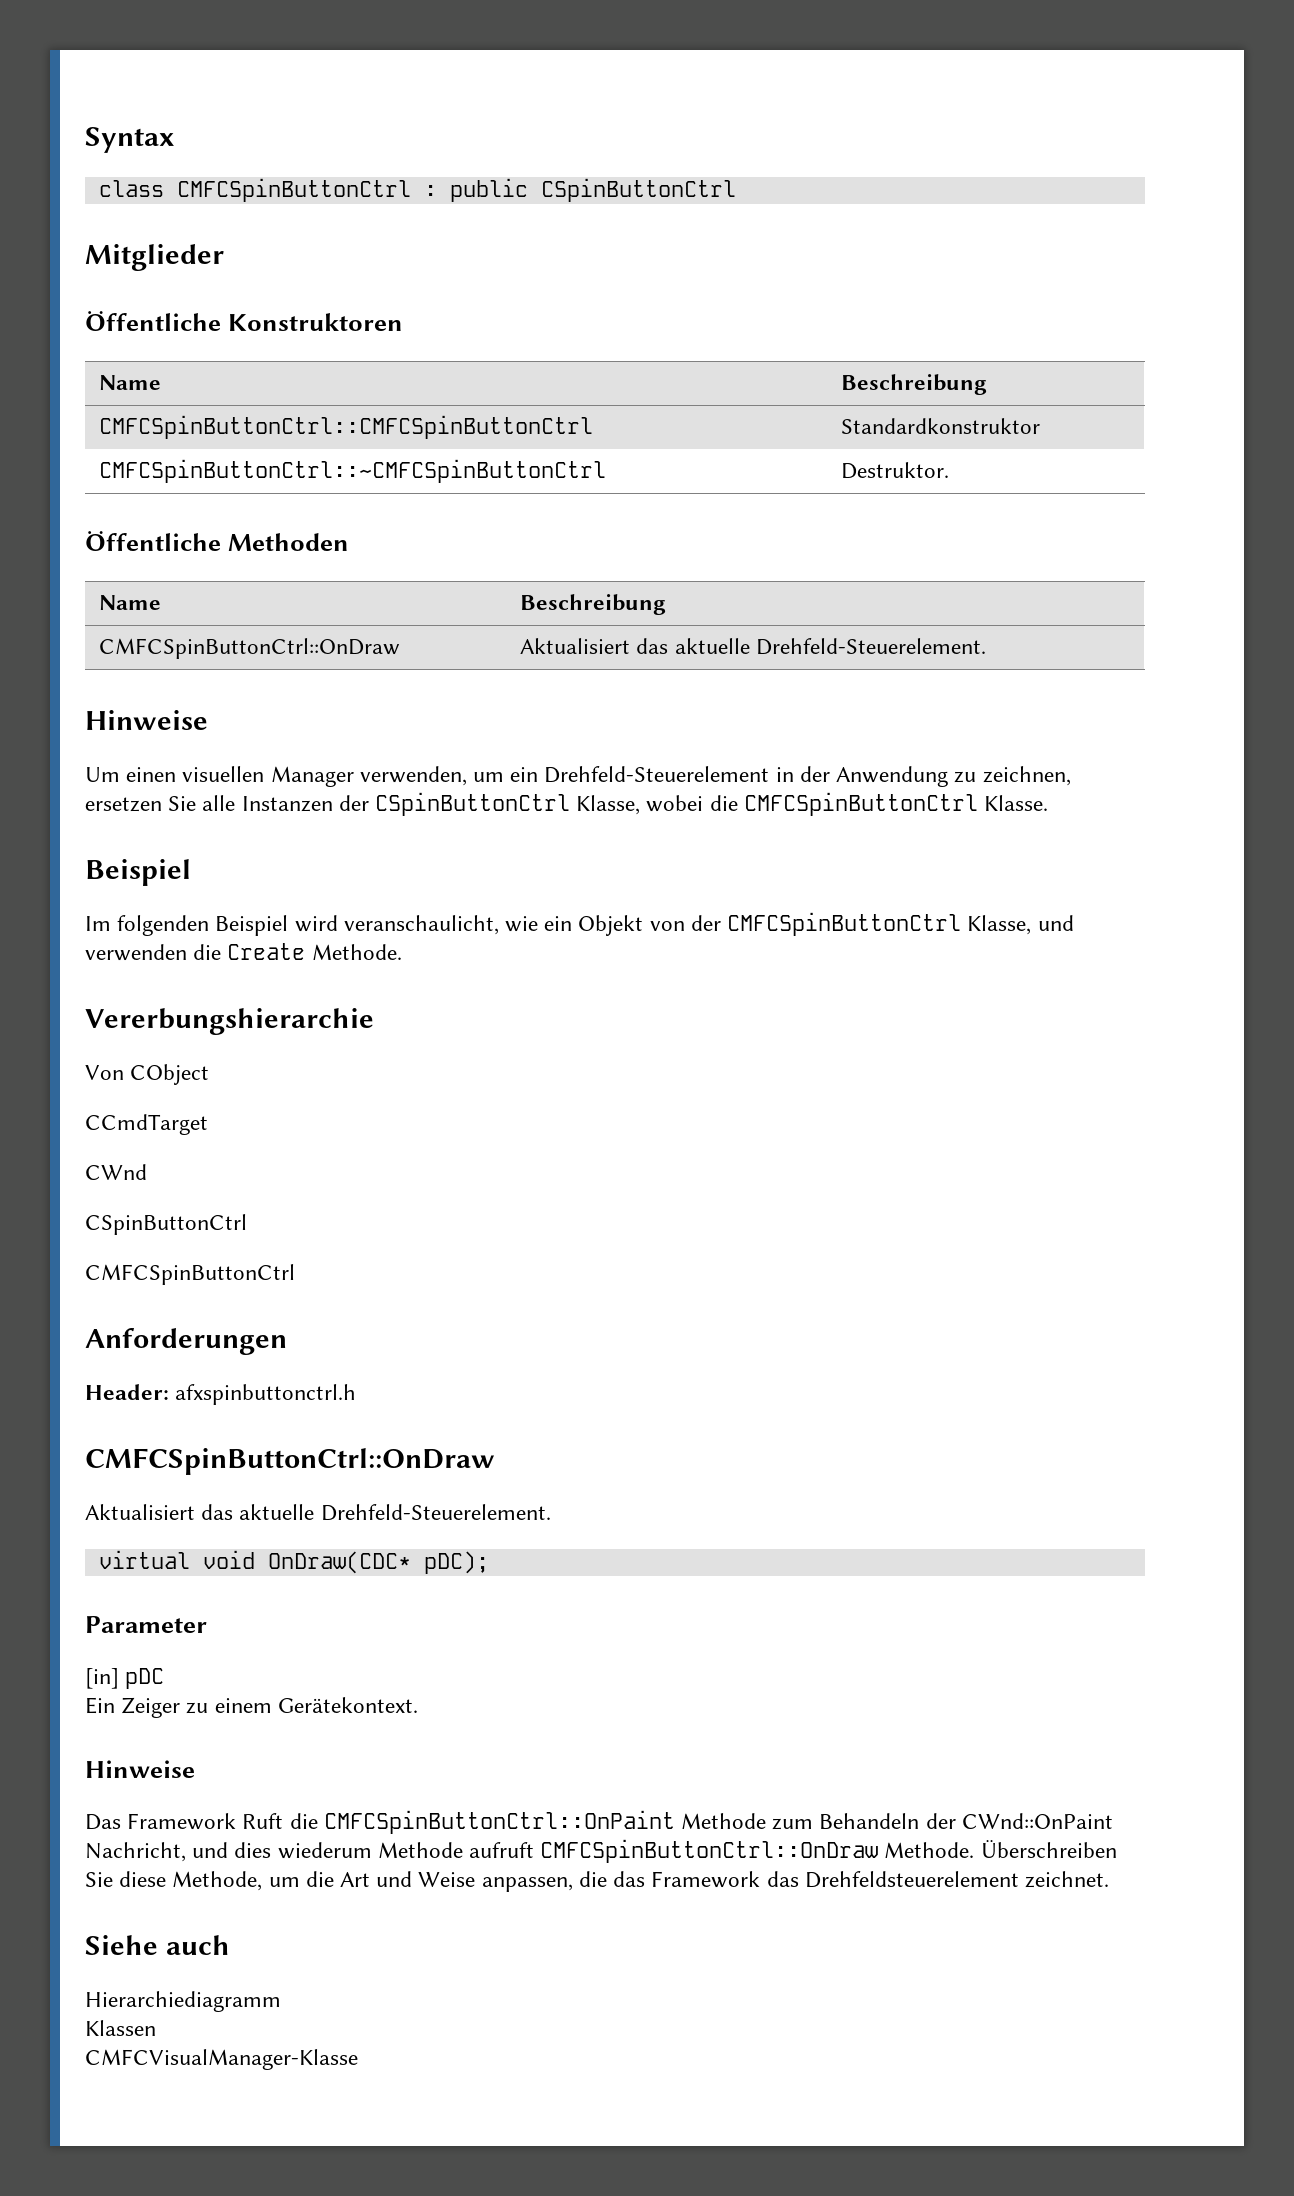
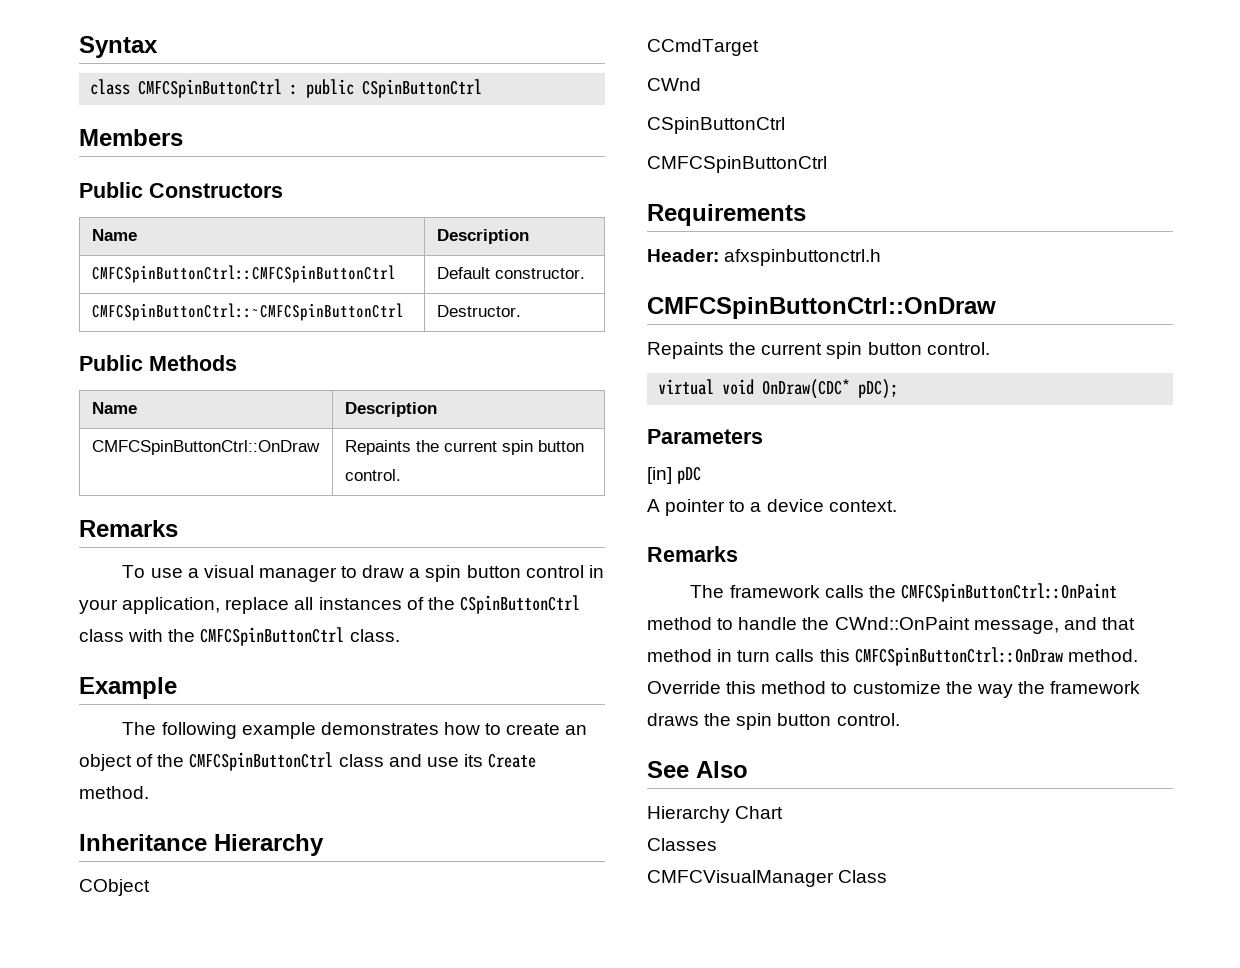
- Mitglieder
- Öffentliche Konstruktoren
- Name | Beschreibung
+ Members
+ Public Constructors
+ Name | Description
- CMFCSpinButtonCtrl::CMFCSpinButtonCtrl | Standardkonstruktor
+ CMFCSpinButtonCtrl::CMFCSpinButtonCtrl | Default constructor.
- CMFCSpinButtonCtrl::~CMFCSpinButtonCtrl | Destruktor.
- Öffentliche Methoden
- Name | Beschreibung
+ CMFCSpinButtonCtrl::~CMFCSpinButtonCtrl | Destructor.
+ Public Methods
+ Name | Description
- CMFCSpinButtonCtrl::OnDraw | Aktualisiert das aktuelle Drehfeld-Steuerelement.
- Hinweise
- Um einen visuellen Manager verwenden, um ein Drehfeld-Steuerelement in der Anwendung zu zeichnen, ersetzen Sie alle Instanzen der CSpinButtonCtrl Klasse, wobei die CMFCSpinButtonCtrl Klasse.
- Beispiel
- Im folgenden Beispiel wird veranschaulicht, wie ein Objekt von der CMFCSpinButtonCtrl Klasse, und verwenden die Create Methode.
- Vererbungshierarchie
- Von CObject
+ CMFCSpinButtonCtrl::OnDraw | Repaints the current spin button control.
+ Remarks
+ To use a visual manager to draw a spin button control in your application, replace all instances of the CSpinButtonCtrl class with the CMFCSpinButtonCtrl class.
+ Example
+ The following example demonstrates how to create an object of the CMFCSpinButtonCtrl class and use its Create method.
+ Inheritance Hierarchy
+ CObject
- Anforderungen
+ Requirements
  Header: afxspinbuttonctrl.h
  CMFCSpinButtonCtrl::OnDraw
- Aktualisiert das aktuelle Drehfeld-Steuerelement.
+ Repaints the current spin button control.
- Parameter
+ Parameters
- Ein Zeiger zu einem Gerätekontext.
- Hinweise
- Das Framework Ruft die CMFCSpinButtonCtrl::OnPaint Methode zum Behandeln der CWnd::OnPaint Nachricht, und dies wiederum Methode aufruft CMFCSpinButtonCtrl::OnDraw Methode. Überschreiben Sie diese Methode, um die Art und Weise anpassen, die das Framework das Drehfeldsteuerelement zeichnet.
- Siehe auch
- Hierarchiediagramm
- Klassen
- CMFCVisualManager-Klasse
+ A pointer to a device context.
+ Remarks
+ The framework calls the CMFCSpinButtonCtrl::OnPaint method to handle the CWnd::OnPaint message, and that method in turn calls this CMFCSpinButtonCtrl::OnDraw method. Override this method to customize the way the framework draws the spin button control.
+ See Also
+ Hierarchy Chart
+ Classes
+ CMFCVisualManager Class

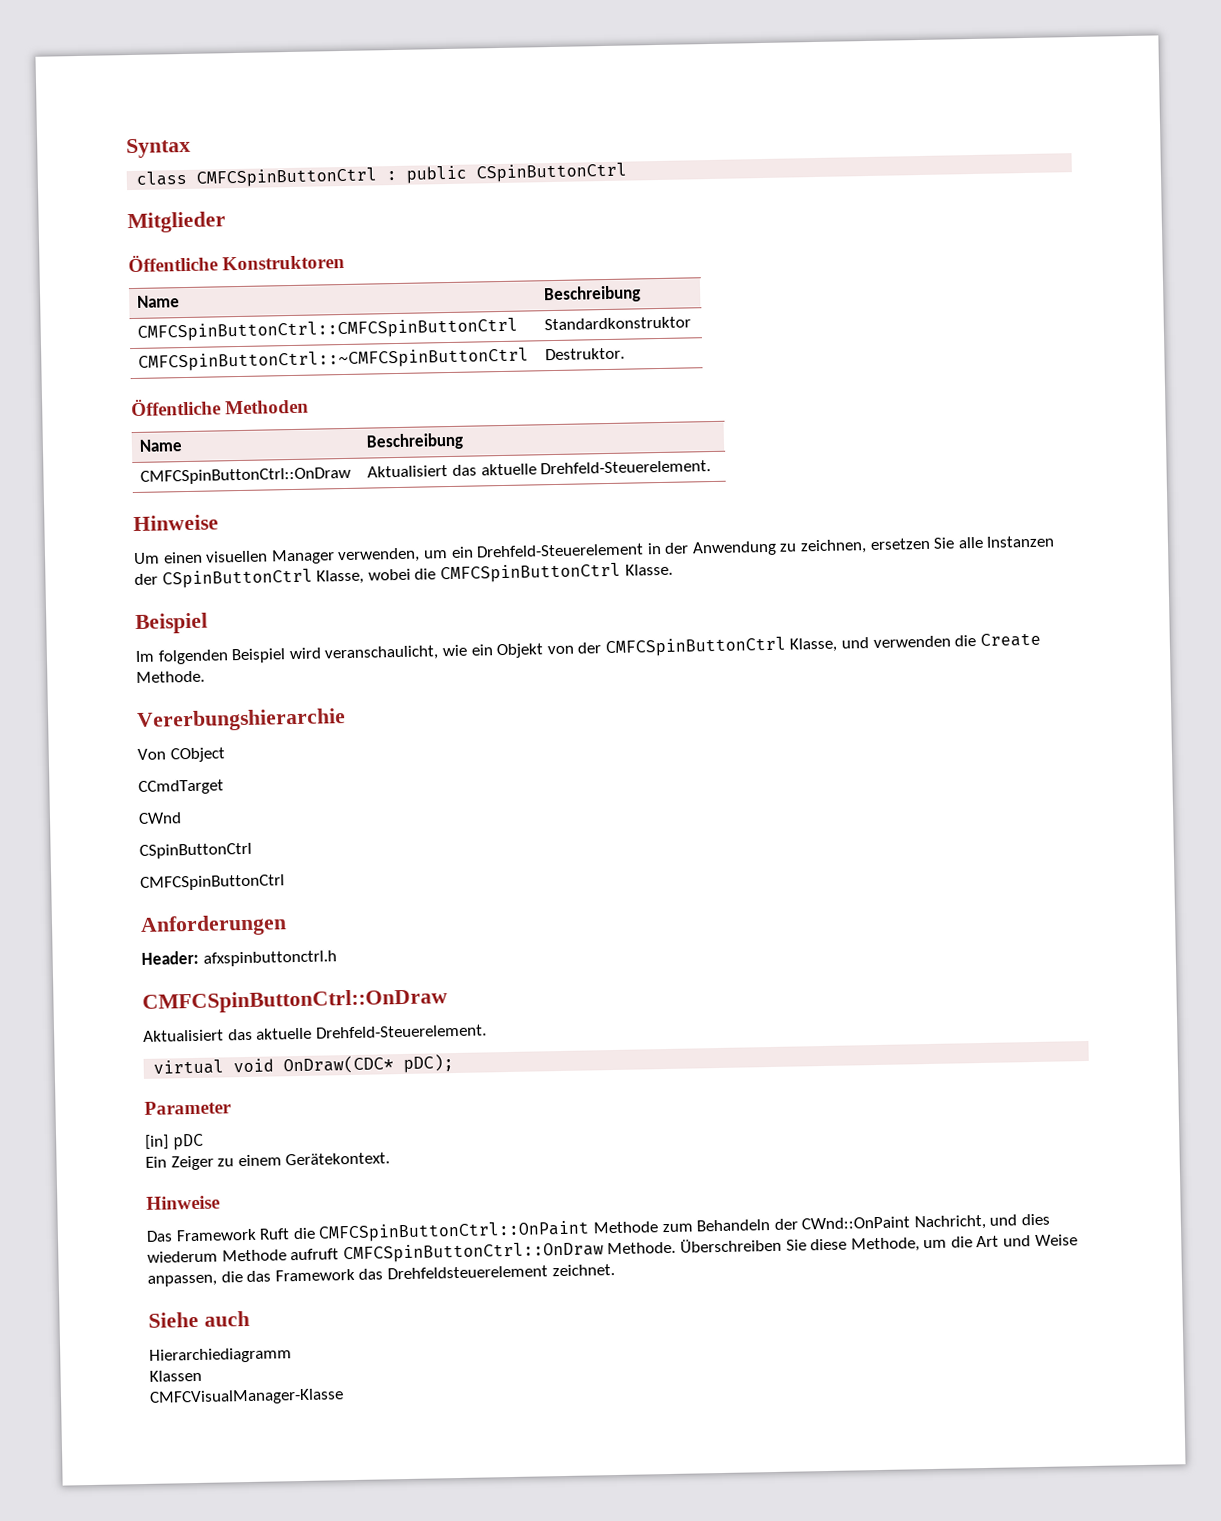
- Members
- Public Constructors
- Name | Description
+ Mitglieder
+ Öffentliche Konstruktoren
+ Name | Beschreibung
- CMFCSpinButtonCtrl::CMFCSpinButtonCtrl | Default constructor.
+ CMFCSpinButtonCtrl::CMFCSpinButtonCtrl | Standardkonstruktor
- CMFCSpinButtonCtrl::~CMFCSpinButtonCtrl | Destructor.
- Public Methods
- Name | Description
+ CMFCSpinButtonCtrl::~CMFCSpinButtonCtrl | Destruktor.
+ Öffentliche Methoden
+ Name | Beschreibung
- CMFCSpinButtonCtrl::OnDraw | Repaints the current spin button control.
- Remarks
- To use a visual manager to draw a spin button control in your application, replace all instances of the CSpinButtonCtrl class with the CMFCSpinButtonCtrl class.
- Example
- The following example demonstrates how to create an object of the CMFCSpinButtonCtrl class and use its Create method.
- Inheritance Hierarchy
- CObject
+ CMFCSpinButtonCtrl::OnDraw | Aktualisiert das aktuelle Drehfeld-Steuerelement.
+ Hinweise
+ Um einen visuellen Manager verwenden, um ein Drehfeld-Steuerelement in der Anwendung zu zeichnen, ersetzen Sie alle Instanzen der CSpinButtonCtrl Klasse, wobei die CMFCSpinButtonCtrl Klasse.
+ Beispiel
+ Im folgenden Beispiel wird veranschaulicht, wie ein Objekt von der CMFCSpinButtonCtrl Klasse, und verwenden die Create Methode.
+ Vererbungshierarchie
+ Von CObject
- Requirements
+ Anforderungen
  Header: afxspinbuttonctrl.h
  CMFCSpinButtonCtrl::OnDraw
- Repaints the current spin button control.
+ Aktualisiert das aktuelle Drehfeld-Steuerelement.
- Parameters
+ Parameter
- A pointer to a device context.
- Remarks
- The framework calls the CMFCSpinButtonCtrl::OnPaint method to handle the CWnd::OnPaint message, and that method in turn calls this CMFCSpinButtonCtrl::OnDraw method. Override this method to customize the way the framework draws the spin button control.
- See Also
- Hierarchy Chart
- Classes
- CMFCVisualManager Class
+ Ein Zeiger zu einem Gerätekontext.
+ Hinweise
+ Das Framework Ruft die CMFCSpinButtonCtrl::OnPaint Methode zum Behandeln der CWnd::OnPaint Nachricht, und dies wiederum Methode aufruft CMFCSpinButtonCtrl::OnDraw Methode. Überschreiben Sie diese Methode, um die Art und Weise anpassen, die das Framework das Drehfeldsteuerelement zeichnet.
+ Siehe auch
+ Hierarchiediagramm
+ Klassen
+ CMFCVisualManager-Klasse

